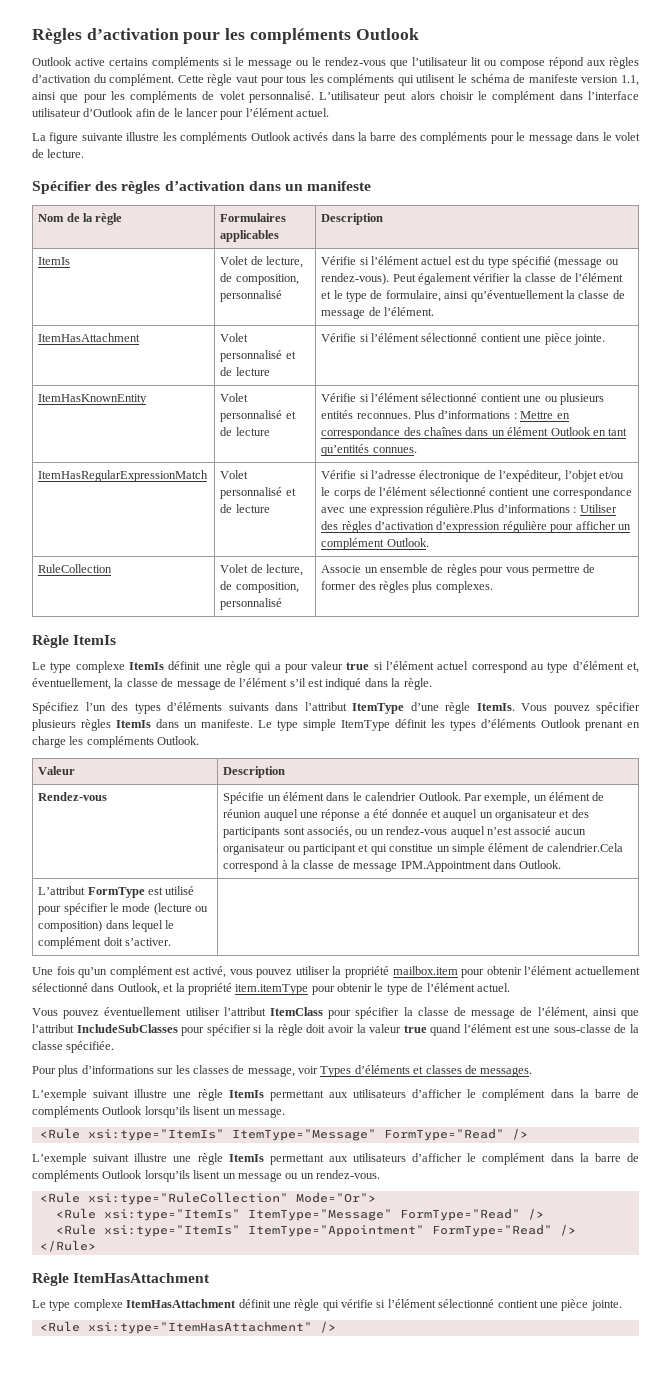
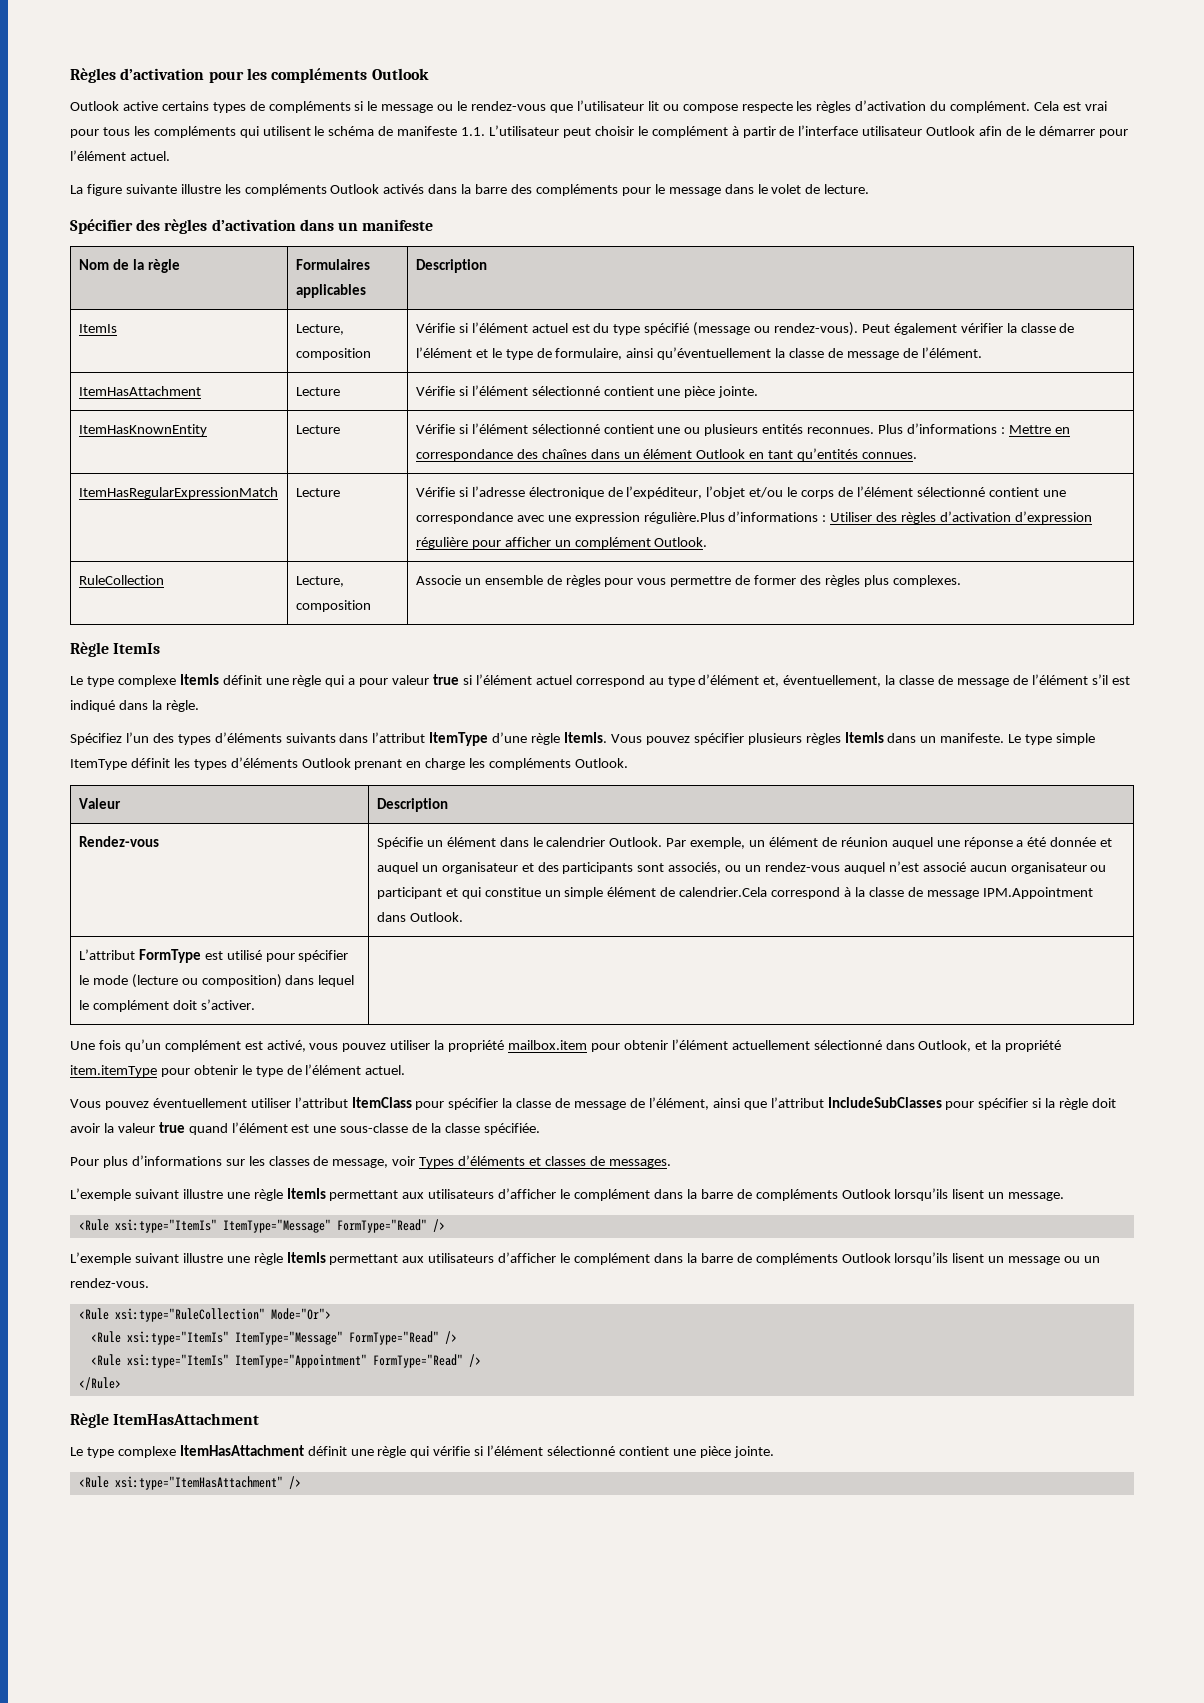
- Outlook active certains compléments si le message ou le rendez-vous que l’utilisateur lit ou compose répond aux règles d’activation du complément.
+ Outlook active certains types de compléments si le message ou le rendez-vous que l’utilisateur lit ou compose respecte les règles d’activation du complément.
- Cette règle vaut pour tous les compléments qui utilisent le schéma de manifeste version 1.1, ainsi que pour les compléments de volet personnalisé. L’utilisateur peut alors choisir le complément dans l’interface utilisateur d’Outlook afin de le lancer pour l’élément actuel.
+ Cela est vrai pour tous les compléments qui utilisent le schéma de manifeste 1.1. L’utilisateur peut choisir le complément à partir de l’interface utilisateur Outlook afin de le démarrer pour l’élément actuel.
- ItemIs | Volet de lecture, de composition, personnalisé | Vérifie si l’élément actuel est du type spécifié (message ou rendez-vous). Peut également vérifier la classe de l’élément et le type de formulaire, ainsi qu’éventuellement la classe de message de l’élément.
+ ItemIs | Lecture, composition | Vérifie si l’élément actuel est du type spécifié (message ou rendez-vous). Peut également vérifier la classe de l’élément et le type de formulaire, ainsi qu’éventuellement la classe de message de l’élément.
- ItemHasAttachment | Volet personnalisé et de lecture | Vérifie si l’élément sélectionné contient une pièce jointe.
+ ItemHasAttachment | Lecture | Vérifie si l’élément sélectionné contient une pièce jointe.
- ItemHasKnownEntity | Volet personnalisé et de lecture | Vérifie si l’élément sélectionné contient une ou plusieurs entités reconnues. Plus d’informations : Mettre en correspondance des chaînes dans un élément Outlook en tant qu’entités connues.
+ ItemHasKnownEntity | Lecture | Vérifie si l’élément sélectionné contient une ou plusieurs entités reconnues. Plus d’informations : Mettre en correspondance des chaînes dans un élément Outlook en tant qu’entités connues.
- ItemHasRegularExpressionMatch | Volet personnalisé et de lecture | Vérifie si l’adresse électronique de l’expéditeur, l’objet et/ou le corps de l’élément sélectionné contient une correspondance avec une expression régulière.Plus d’informations : Utiliser des règles d’activation d’expression régulière pour afficher un complément Outlook.
+ ItemHasRegularExpressionMatch | Lecture | Vérifie si l’adresse électronique de l’expéditeur, l’objet et/ou le corps de l’élément sélectionné contient une correspondance avec une expression régulière.Plus d’informations : Utiliser des règles d’activation d’expression régulière pour afficher un complément Outlook.
- RuleCollection | Volet de lecture, de composition, personnalisé | Associe un ensemble de règles pour vous permettre de former des règles plus complexes.
+ RuleCollection | Lecture, composition | Associe un ensemble de règles pour vous permettre de former des règles plus complexes.

